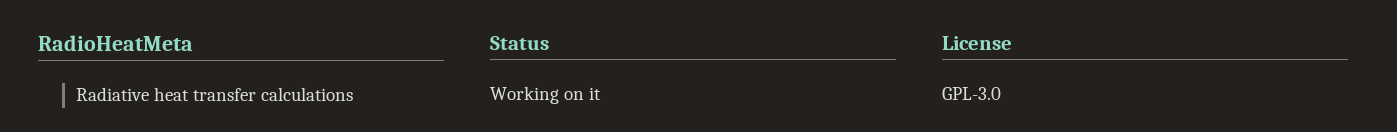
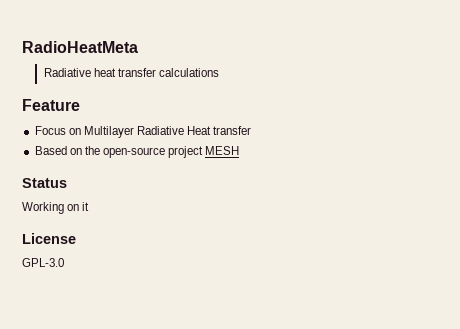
+ Feature
+ Focus on Multilayer Radiative Heat transfer
+ Based on the open-source project MESH

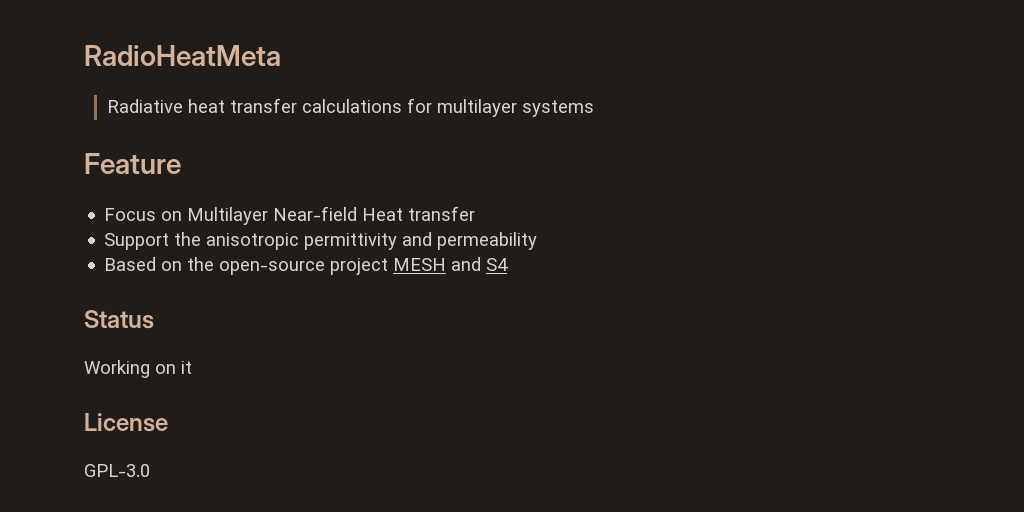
- Radiative heat transfer calculations
+ Radiative heat transfer calculations for multilayer systems
- Focus on Multilayer Radiative Heat transfer
+ Focus on Multilayer Near-field Heat transfer
+ Support the anisotropic permittivity and permeability
- Based on the open-source project MESH
+ Based on the open-source project MESH and S4

